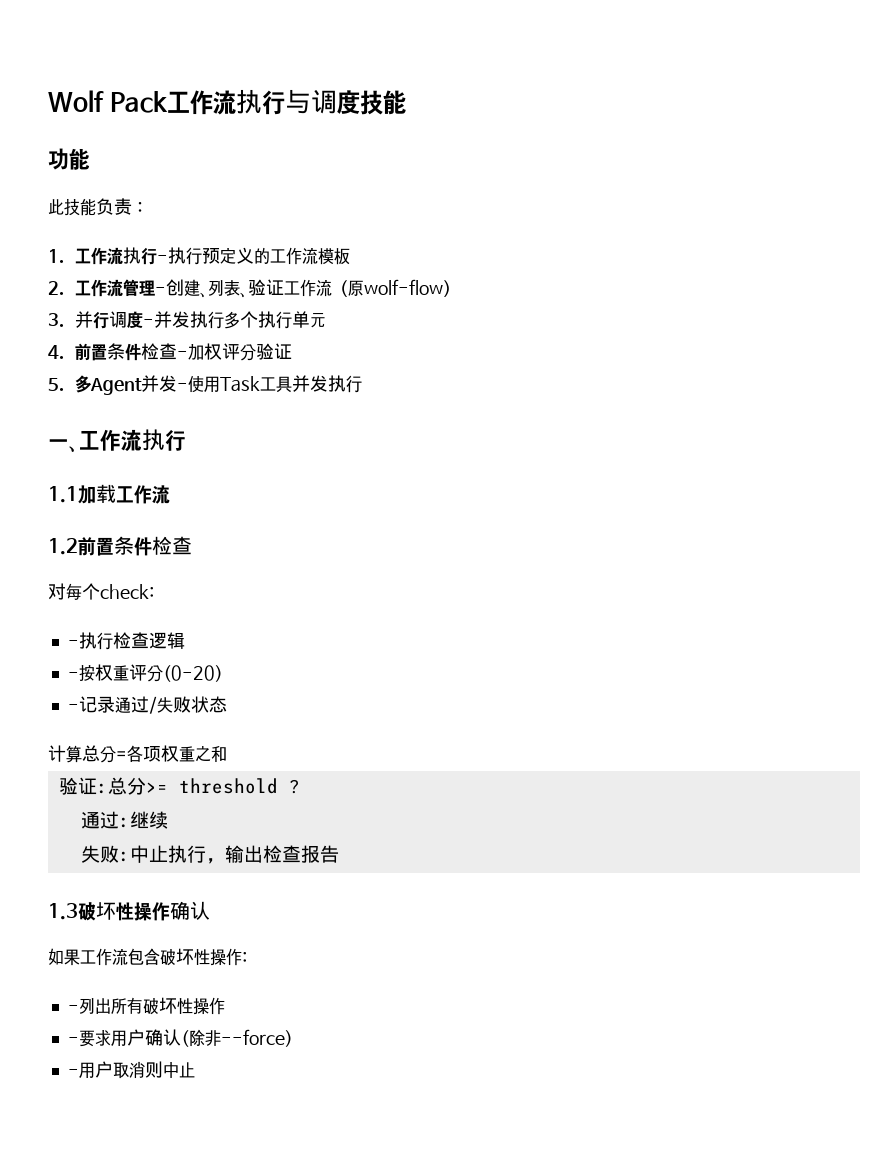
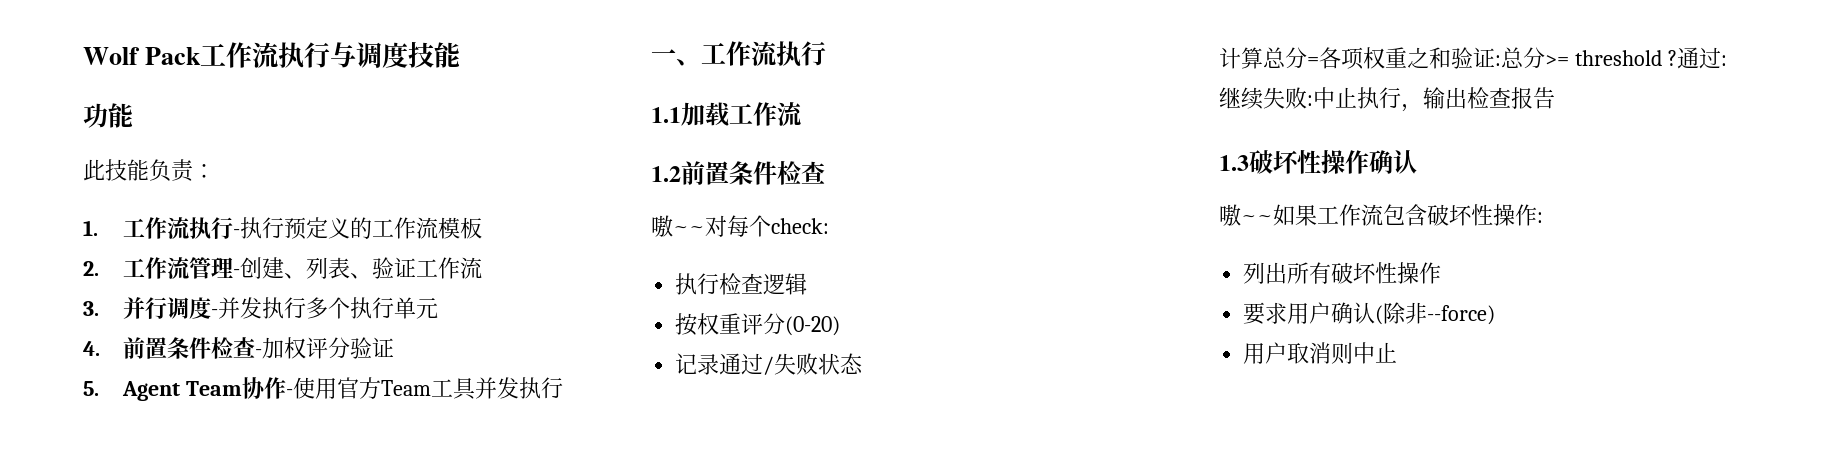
- 2.工作流管理-创建、列表、验证工作流（原wolf-flow）
+ 2.工作流管理-创建、列表、验证工作流
- 5.多Agent并发-使用Task工具并发执行
+ 5. Agent Team协作-使用官方Team工具并发执行
- 对每个check:
+ 嗷~~对每个check:
- -执行检查逻辑
+ 执行检查逻辑
- -按权重评分(0-20)
+ 按权重评分(0-20)
- -记录通过/失败状态
+ 记录通过/失败状态
- 计算总分=各项权重之和
- 验证:总分>= threshold ?
- 通过:继续
- 失败:中止执行，输出检查报告
+ 计算总分=各项权重之和验证:总分>= threshold ?通过:继续失败:中止执行，输出检查报告
- 如果工作流包含破坏性操作:
+ 嗷~~如果工作流包含破坏性操作:
- -列出所有破坏性操作
+ 列出所有破坏性操作
- -要求用户确认(除非--force)
+ 要求用户确认(除非--force)
- -用户取消则中止
+ 用户取消则中止

